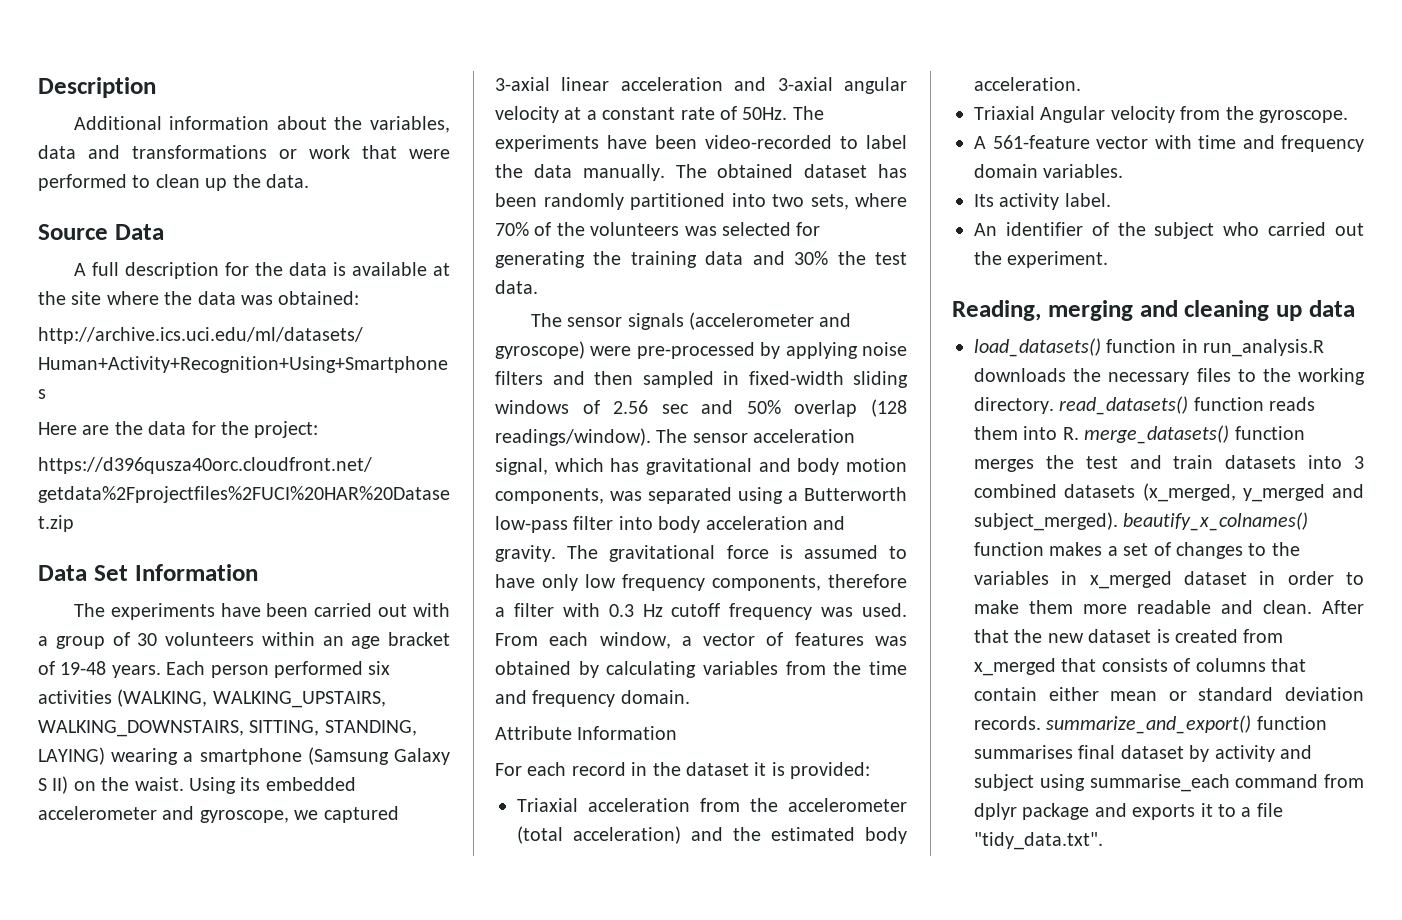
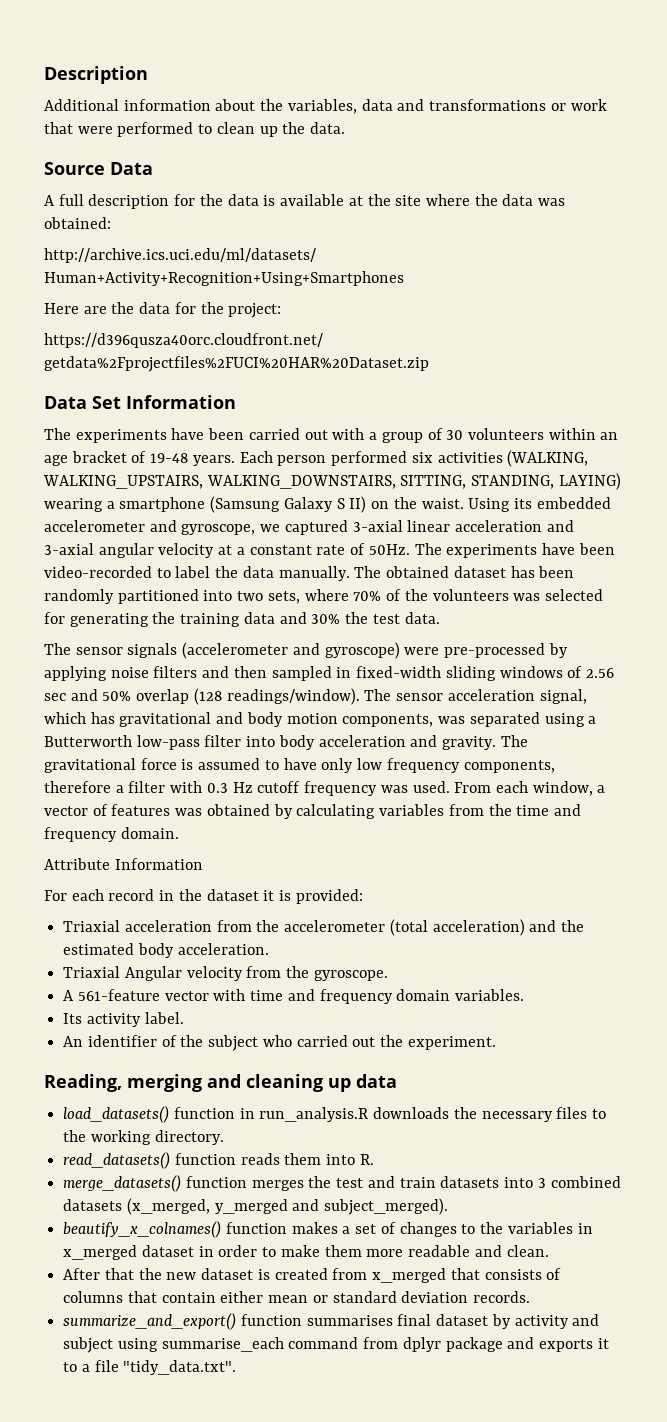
- load_datasets() function in run_analysis.R downloads the necessary files to the working directory. read_datasets() function reads them into R. merge_datasets() function merges the test and train datasets into 3 combined datasets (x_merged, y_merged and subject_merged). beautify_x_colnames() function makes a set of changes to the variables in x_merged dataset in order to make them more readable and clean. After that the new dataset is created from x_merged that consists of columns that contain either mean or standard deviation records. summarize_and_export() function summarises final dataset by activity and subject using summarise_each command from dplyr package and exports it to a file "tidy_data.txt".
+ load_datasets() function in run_analysis.R downloads the necessary files to the working directory.
+ read_datasets() function reads them into R.
+ merge_datasets() function merges the test and train datasets into 3 combined datasets (x_merged, y_merged and subject_merged).
+ beautify_x_colnames() function makes a set of changes to the variables in x_merged dataset in order to make them more readable and clean.
+ After that the new dataset is created from x_merged that consists of columns that contain either mean or standard deviation records.
+ summarize_and_export() function summarises final dataset by activity and subject using summarise_each command from dplyr package and exports it to a file "tidy_data.txt".

